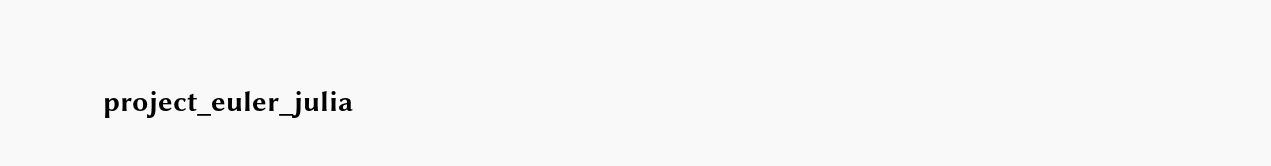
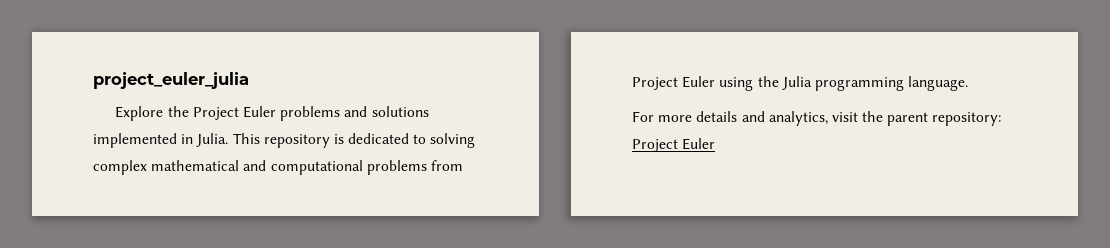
+ Explore the Project Euler problems and solutions implemented in Julia. This repository is dedicated to solving complex mathematical and computational problems from Project Euler using the Julia programming language.
+ For more details and analytics, visit the parent repository: Project Euler

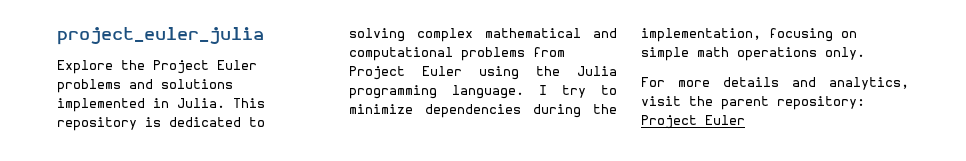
+ I try to minimize dependencies during the implementation, focusing on simple math operations only.

